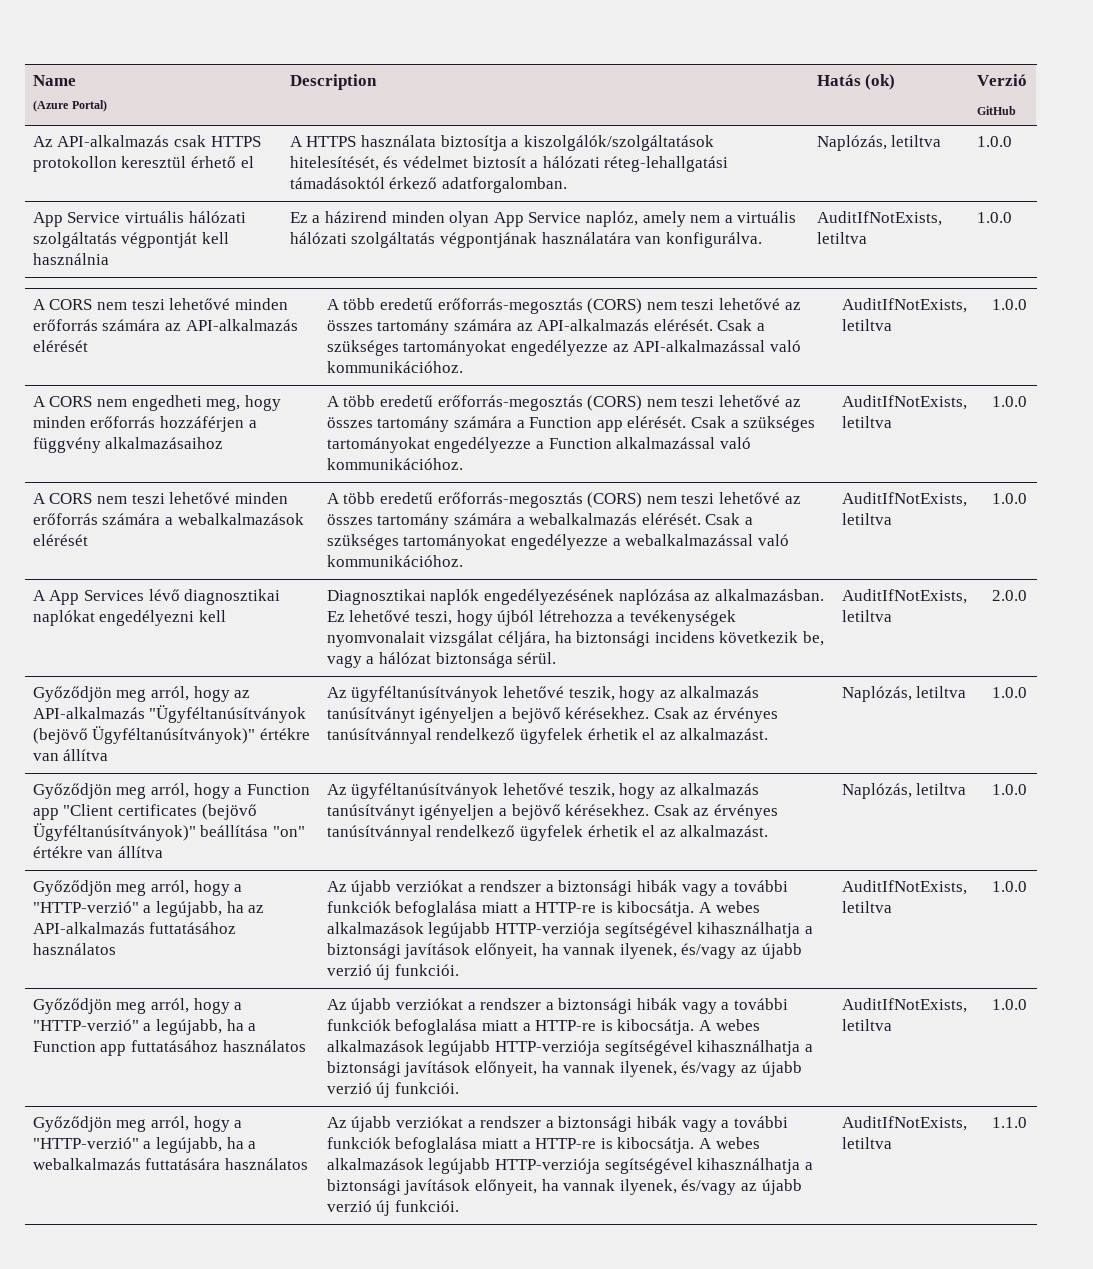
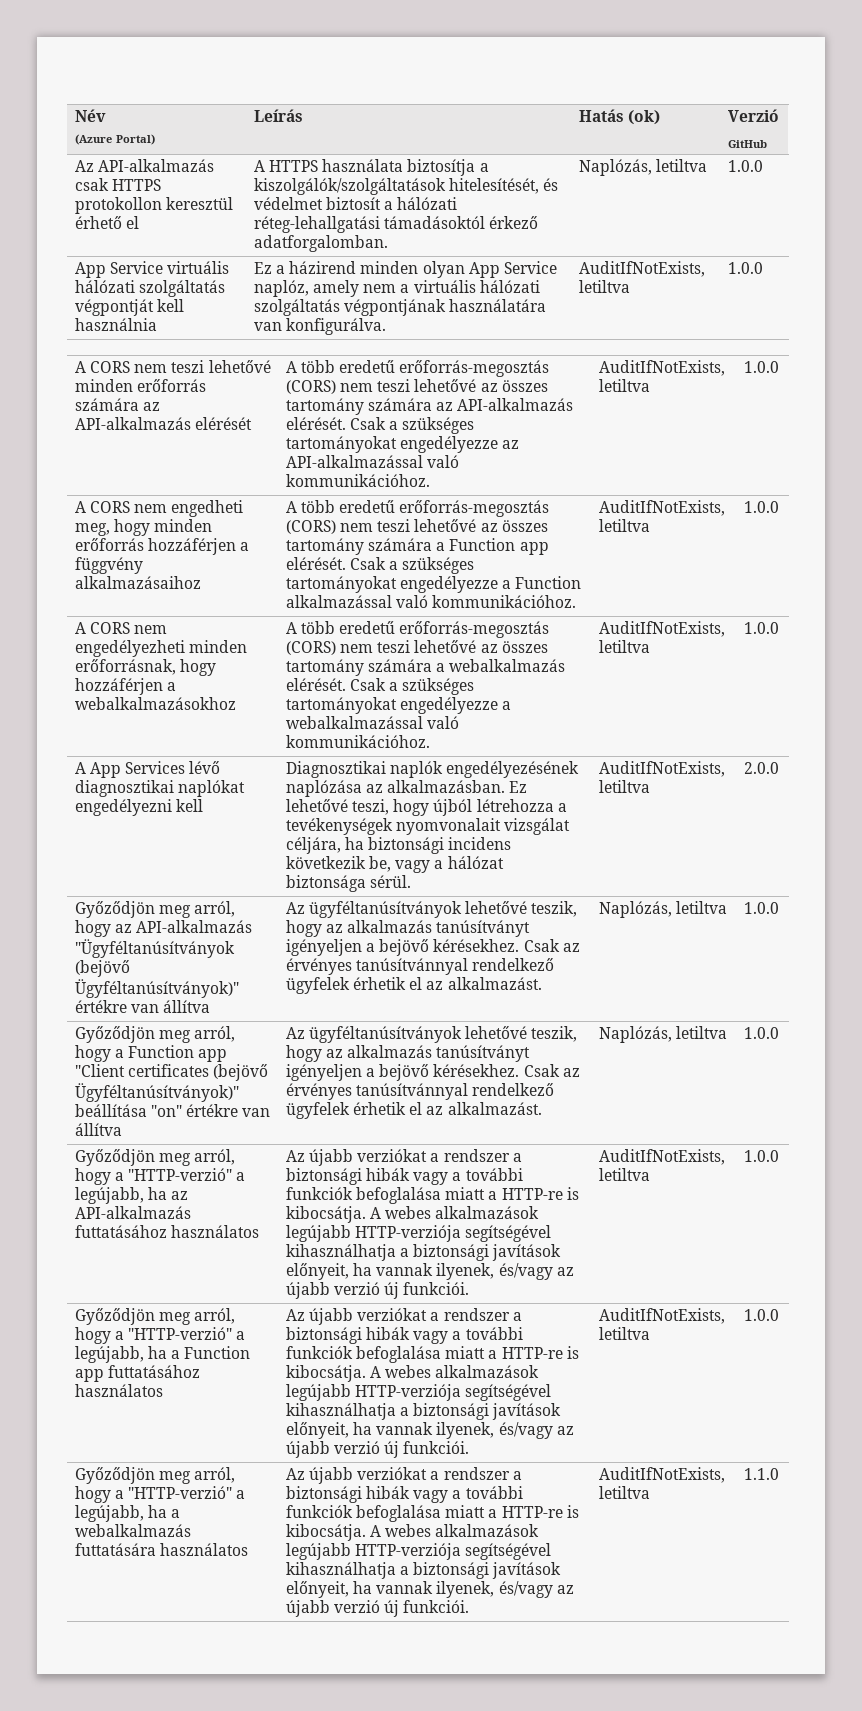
- Name
- (Azure Portal) | Description | Hatás (ok) | Verzió
+ Név
+ (Azure Portal) | Leírás | Hatás (ok) | Verzió
- A CORS nem teszi lehetővé minden erőforrás számára a webalkalmazások elérését | A több eredetű erőforrás-megosztás (CORS) nem teszi lehetővé az összes tartomány számára a webalkalmazás elérését. Csak a szükséges tartományokat engedélyezze a webalkalmazással való kommunikációhoz. | AuditIfNotExists, letiltva | 1.0.0
+ A CORS nem engedélyezheti minden erőforrásnak, hogy hozzáférjen a webalkalmazásokhoz | A több eredetű erőforrás-megosztás (CORS) nem teszi lehetővé az összes tartomány számára a webalkalmazás elérését. Csak a szükséges tartományokat engedélyezze a webalkalmazással való kommunikációhoz. | AuditIfNotExists, letiltva | 1.0.0

